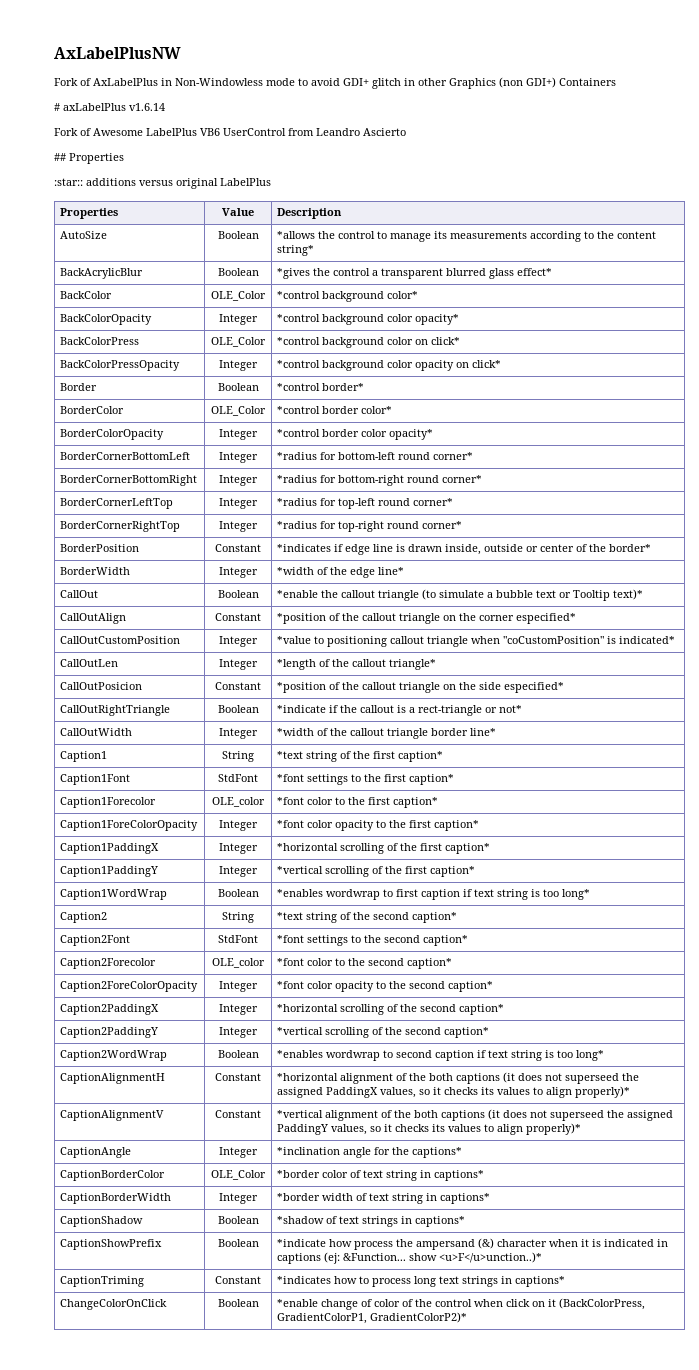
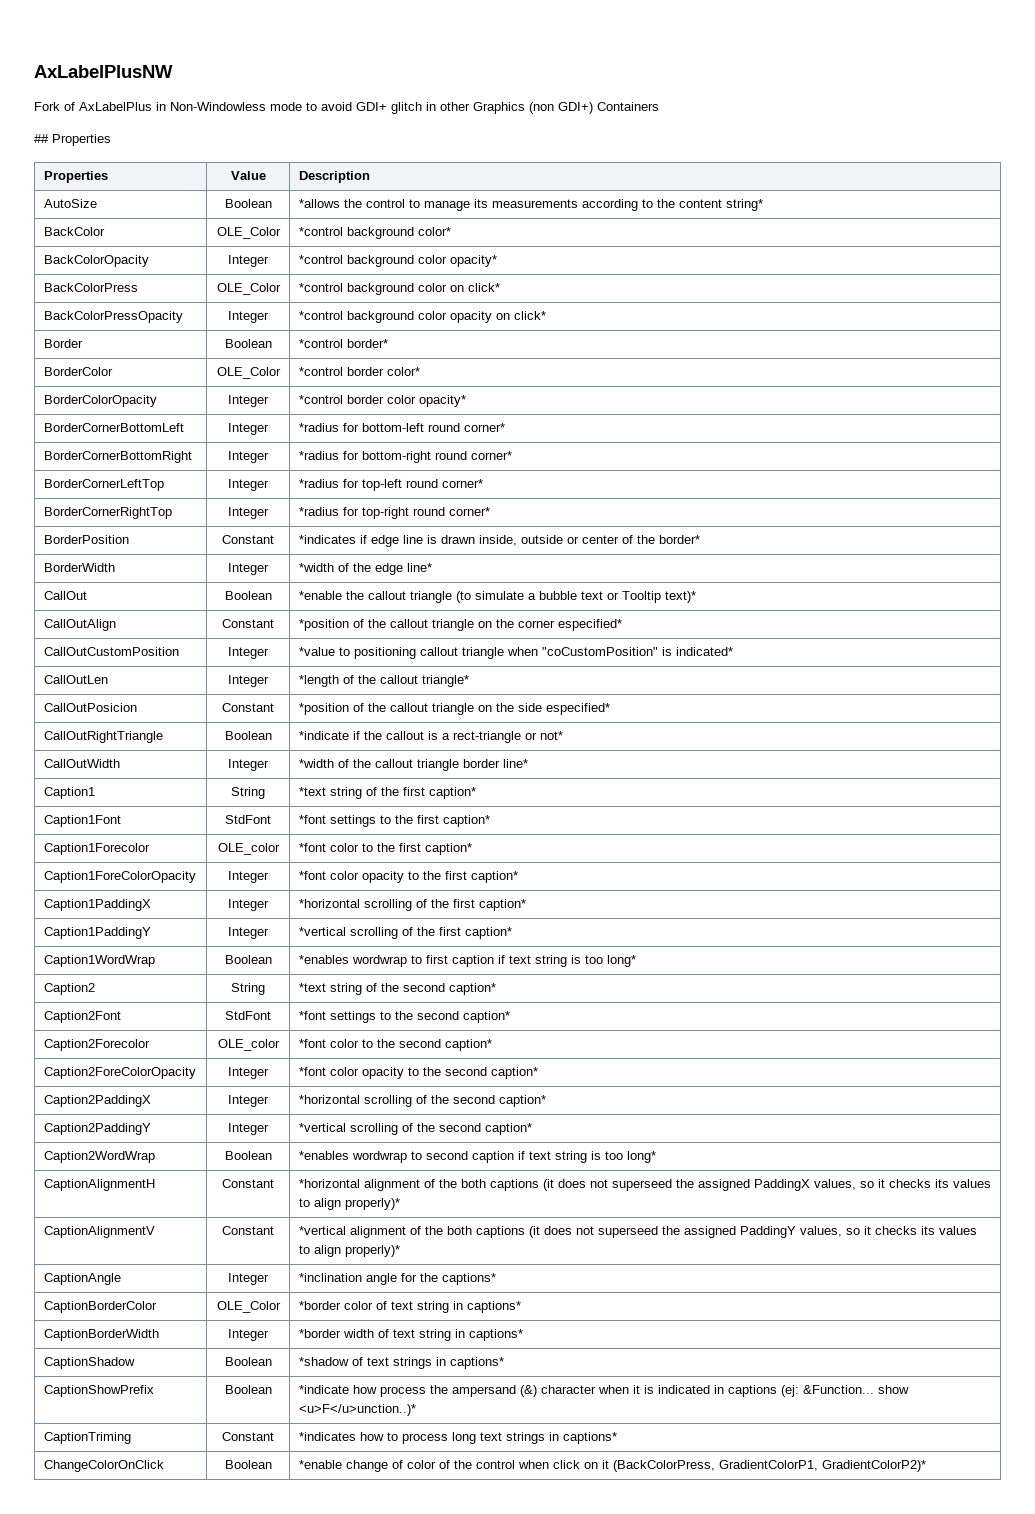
- # axLabelPlus v1.6.14
- Fork of Awesome LabelPlus VB6 UserControl from Leandro Ascierto
  ## Properties
- :star:: additions versus original LabelPlus
- BackAcrylicBlur | Boolean | *gives the control a transparent blurred glass effect*

